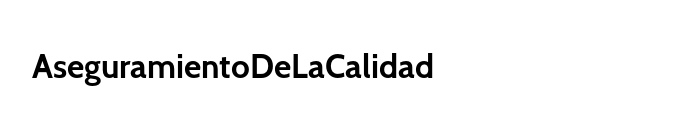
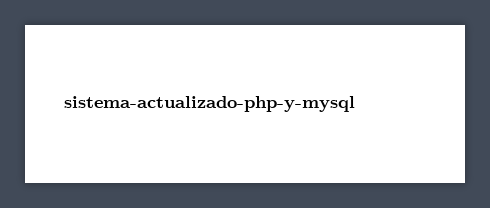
- AseguramientoDeLaCalidad
+ sistema-actualizado-php-y-mysql

